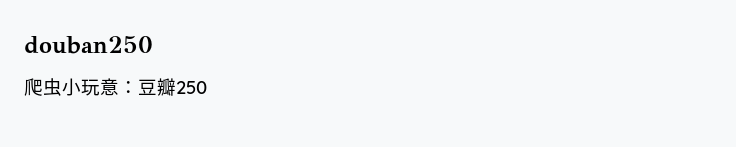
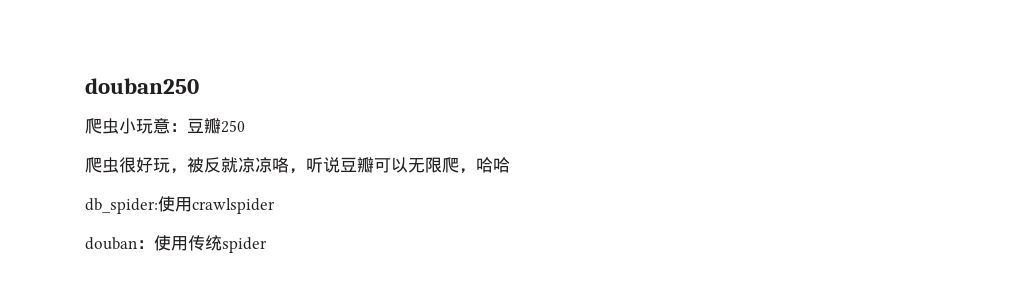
+ 爬虫很好玩，被反就凉凉咯，听说豆瓣可以无限爬，哈哈
+ db_spider:使用crawlspider
+ douban：使用传统spider

